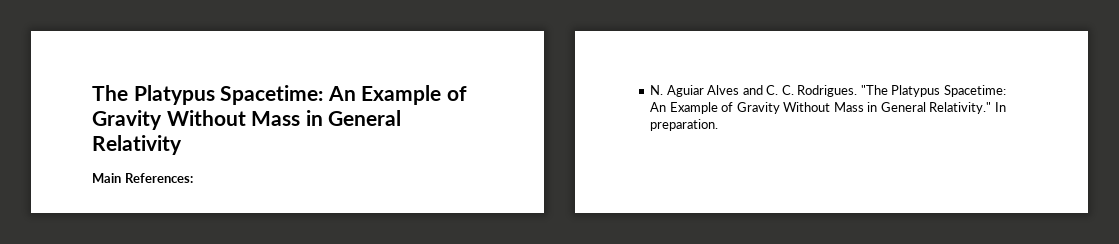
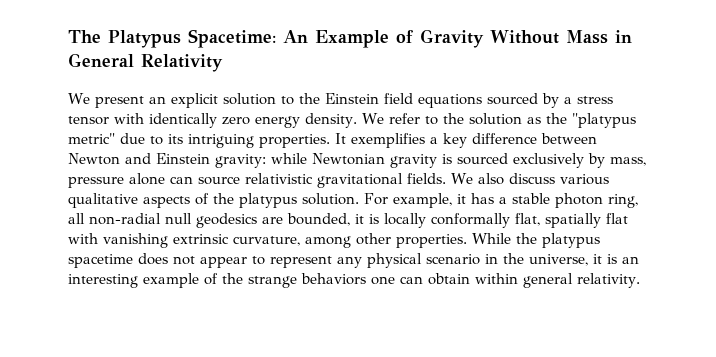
- Main References:
- N. Aguiar Alves and C. C. Rodrigues. "The Platypus Spacetime: An Example of Gravity Without Mass in General Relativity." In preparation.
+ We present an explicit solution to the Einstein field equations sourced by a stress tensor with identically zero energy density. We refer to the solution as the "platypus metric" due to its intriguing properties. It exemplifies a key difference between Newton and Einstein gravity: while Newtonian gravity is sourced exclusively by mass, pressure alone can source relativistic gravitational fields. We also discuss various qualitative aspects of the platypus solution. For example, it has a stable photon ring, all non-radial null geodesics are bounded, it is locally conformally flat, spatially flat with vanishing extrinsic curvature, among other properties. While the platypus spacetime does not appear to represent any physical scenario in the universe, it is an interesting example of the strange behaviors one can obtain within general relativity.

